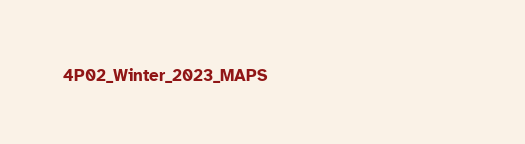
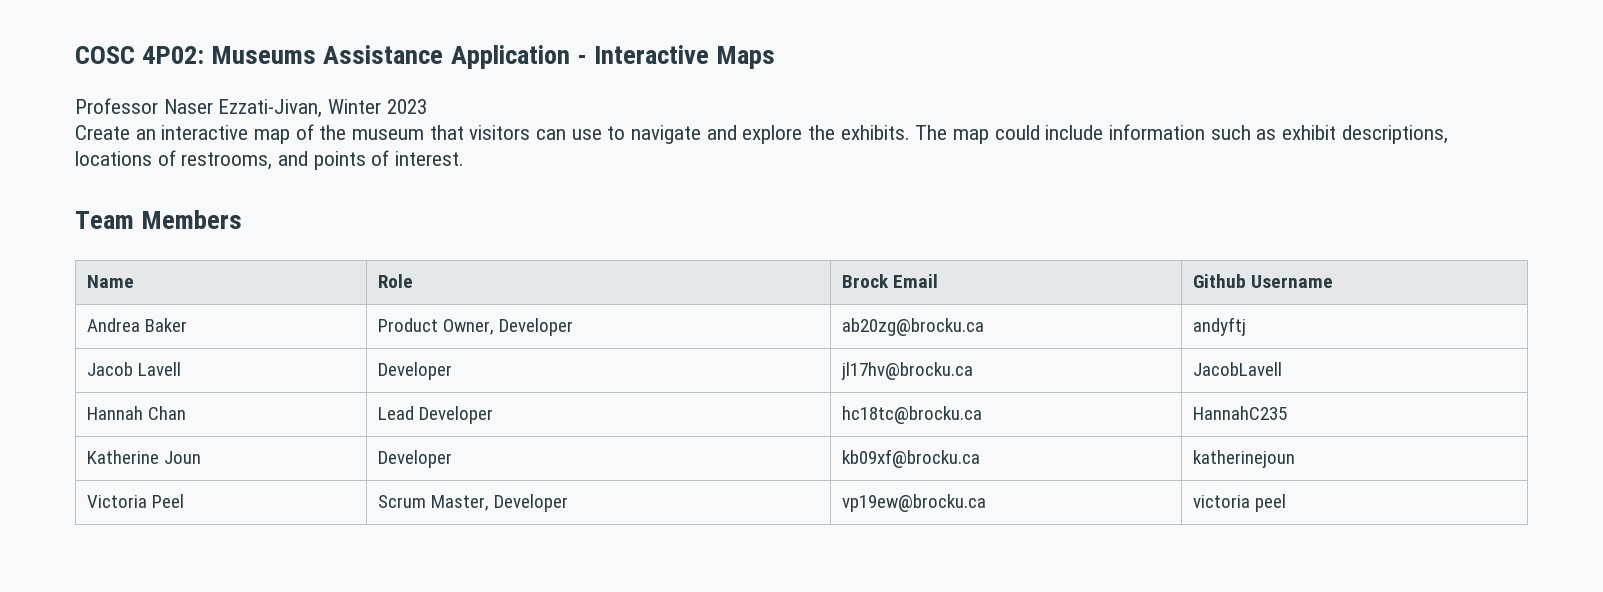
- 4P02_Winter_2023_MAPS
+ COSC 4P02: Museums Assistance Application - Interactive Maps
+ Professor Naser Ezzati-Jivan, Winter 2023
+ Create an interactive map of the museum that visitors can use to navigate and explore the exhibits. The map could include information such as exhibit descriptions, locations of restrooms, and points of interest.
+ Team Members
+ Name | Role | Brock Email | Github Username
+ Andrea Baker | Product Owner, Developer | ab20zg@brocku.ca | andyftj
+ Jacob Lavell | Developer | jl17hv@brocku.ca | JacobLavell
+ Hannah Chan | Lead Developer | hc18tc@brocku.ca | HannahC235
+ Katherine Joun | Developer | kb09xf@brocku.ca | katherinejoun
+ Victoria Peel | Scrum Master, Developer | vp19ew@brocku.ca | victoria peel

